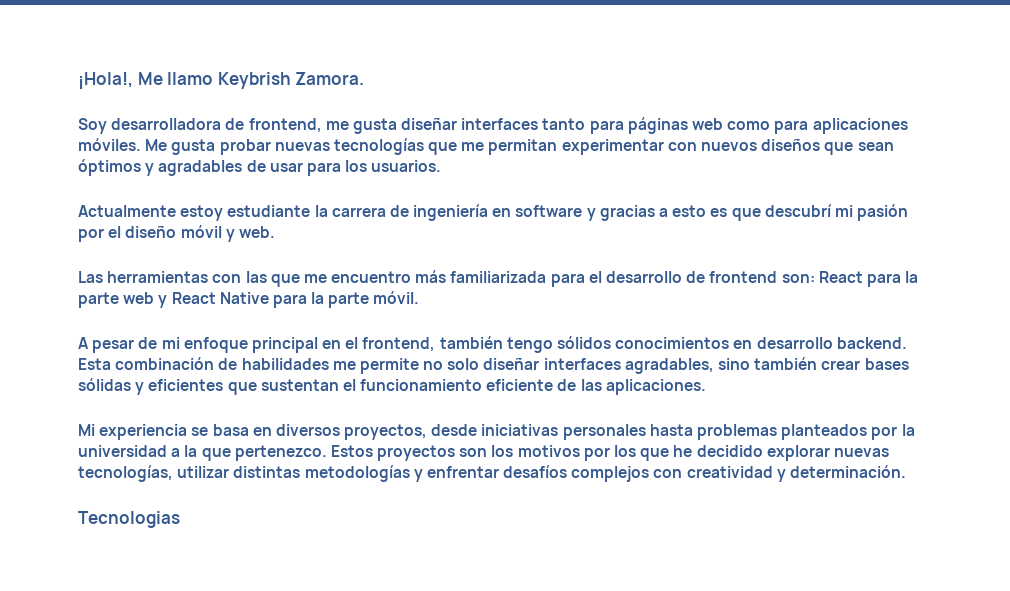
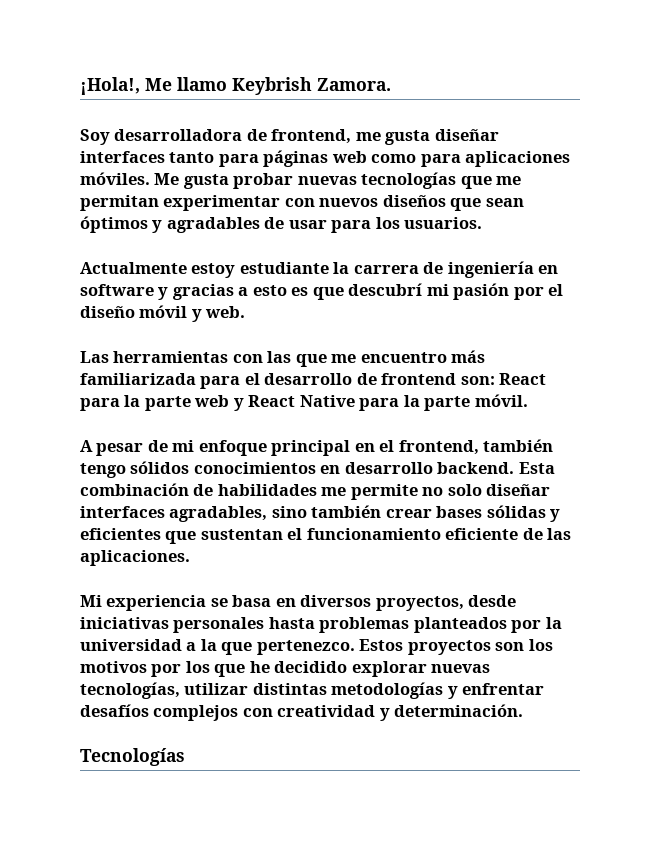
- Tecnologias
+ Tecnologías

